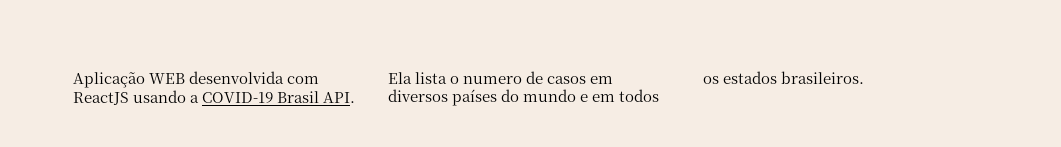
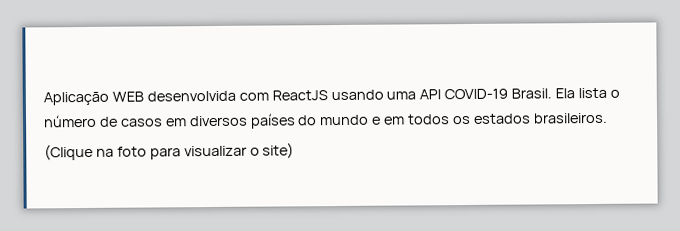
- Aplicação WEB desenvolvida com ReactJS usando a COVID-19 Brasil API. Ela lista o numero de casos em diversos países do mundo e em todos os estados brasileiros.
+ Aplicação WEB desenvolvida com ReactJS usando uma API COVID-19 Brasil. Ela lista o número de casos em diversos países do mundo e em todos os estados brasileiros.
+ (Clique na foto para visualizar o site)

